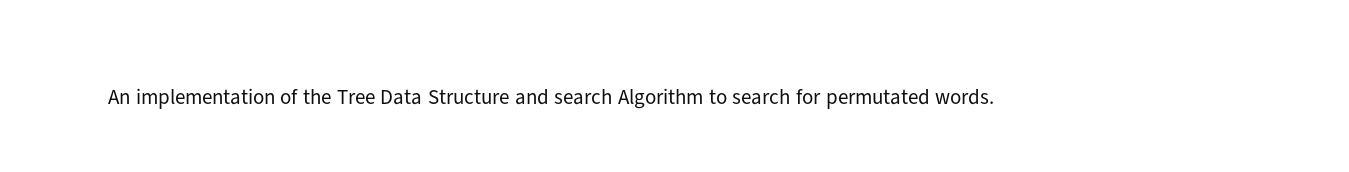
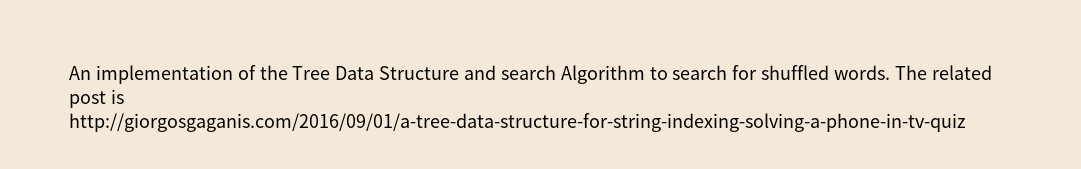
- An implementation of the Tree Data Structure and search Algorithm to search for permutated words.
+ An implementation of the Tree Data Structure and search Algorithm to search for shuffled words. The related post is http://giorgosgaganis.com/2016/09/01/a-tree-data-structure-for-string-indexing-solving-a-phone-in-tv-quiz

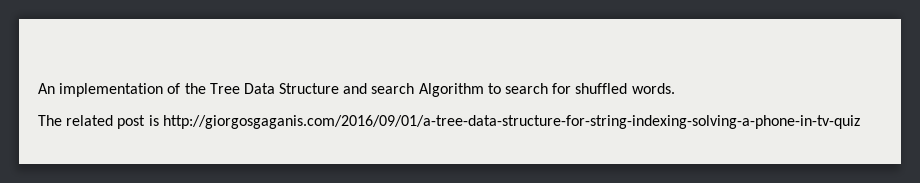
- An implementation of the Tree Data Structure and search Algorithm to search for shuffled words. The related post is http://giorgosgaganis.com/2016/09/01/a-tree-data-structure-for-string-indexing-solving-a-phone-in-tv-quiz
+ An implementation of the Tree Data Structure and search Algorithm to search for shuffled words.
+ The related post is http://giorgosgaganis.com/2016/09/01/a-tree-data-structure-for-string-indexing-solving-a-phone-in-tv-quiz

